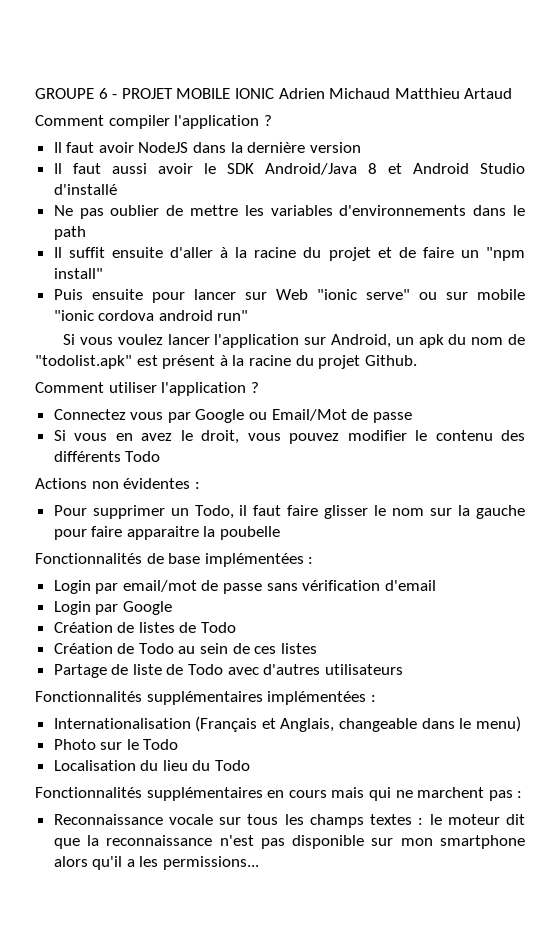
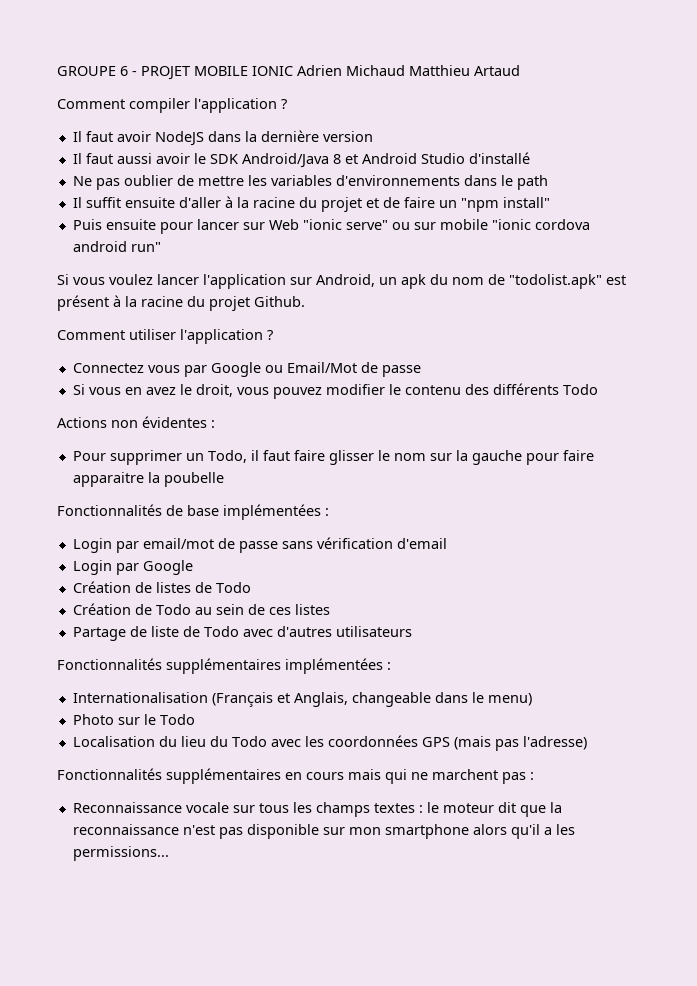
- Localisation du lieu du Todo
+ Localisation du lieu du Todo avec les coordonnées GPS (mais pas l'adresse)

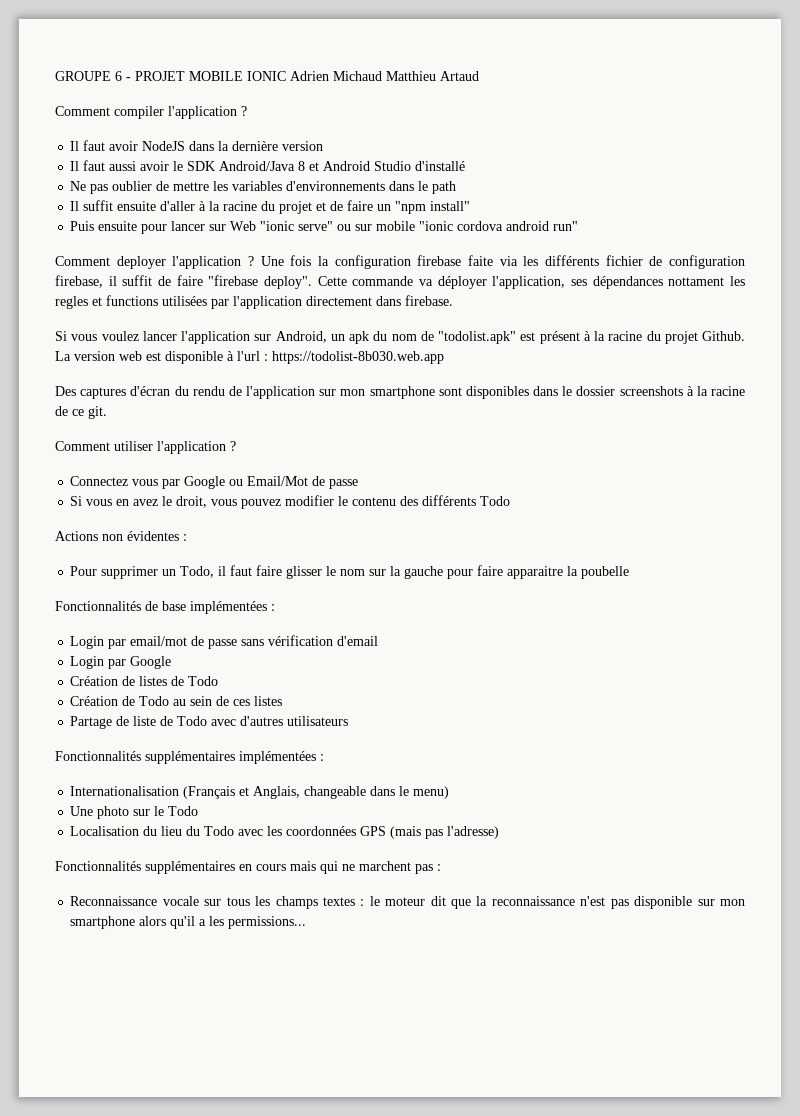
+ Comment deployer l'application ? Une fois la configuration firebase faite via les différents fichier de configuration firebase, il suffit de faire "firebase deploy". Cette commande va déployer l'application, ses dépendances nottament les regles et functions utilisées par l'application directement dans firebase.
+ La version web est disponible à l'url : https://todolist-8b030.web.app
+ Des captures d'écran du rendu de l'application sur mon smartphone sont disponibles dans le dossier screenshots à la racine de ce git.
- Photo sur le Todo
+ Une photo sur le Todo

